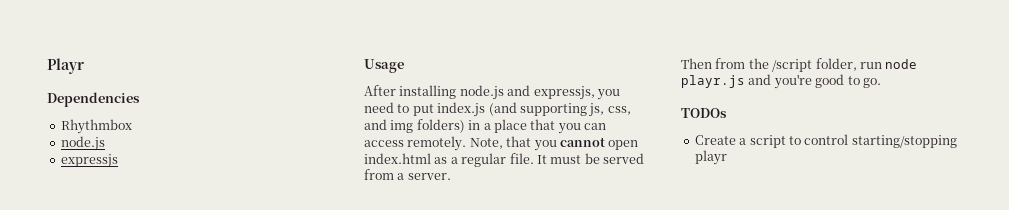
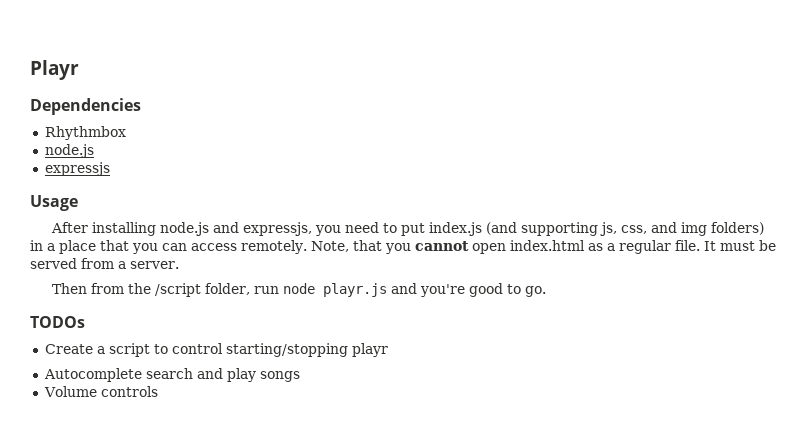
+ Autocomplete search and play songs
+ Volume controls

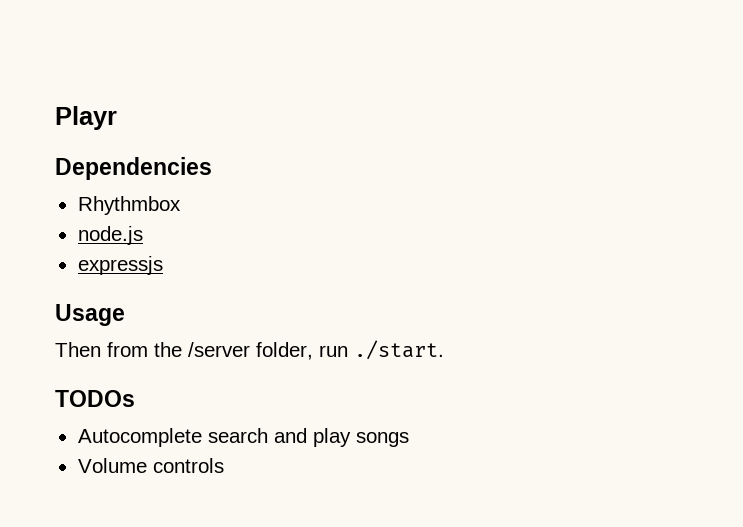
- After installing node.js and expressjs, you need to put index.js (and supporting js, css, and img folders) in a place that you can access remotely. Note, that you cannot open index.html as a regular file. It must be served from a server.
- Then from the /script folder, run node playr.js and you're good to go.
+ Then from the /server folder, run ./start.
  TODOs
- Create a script to control starting/stopping playr

